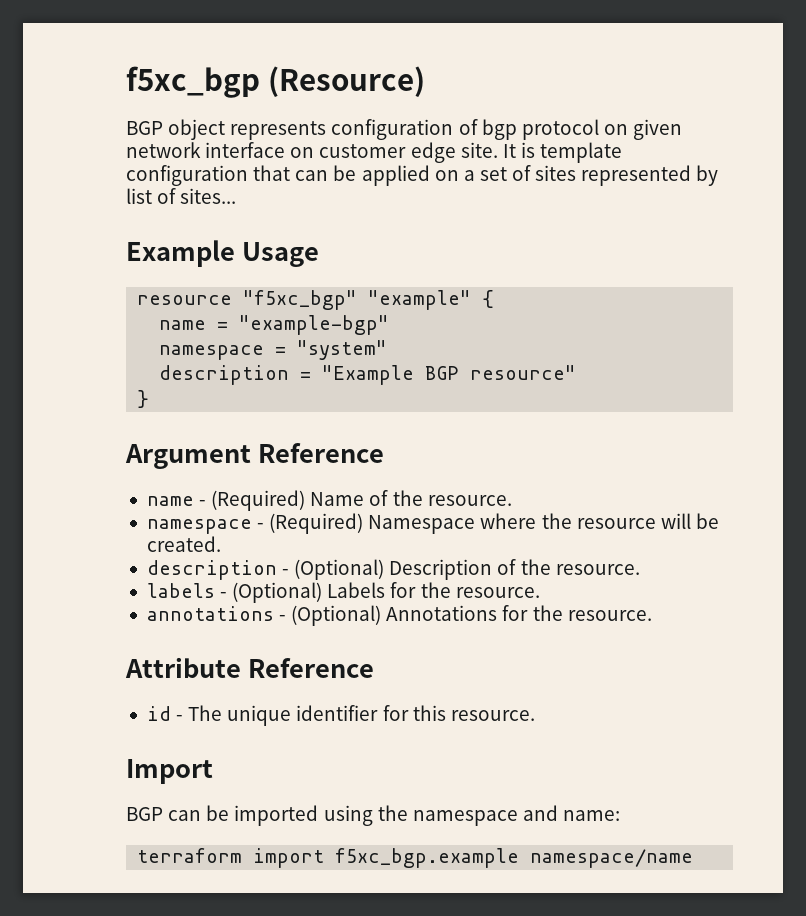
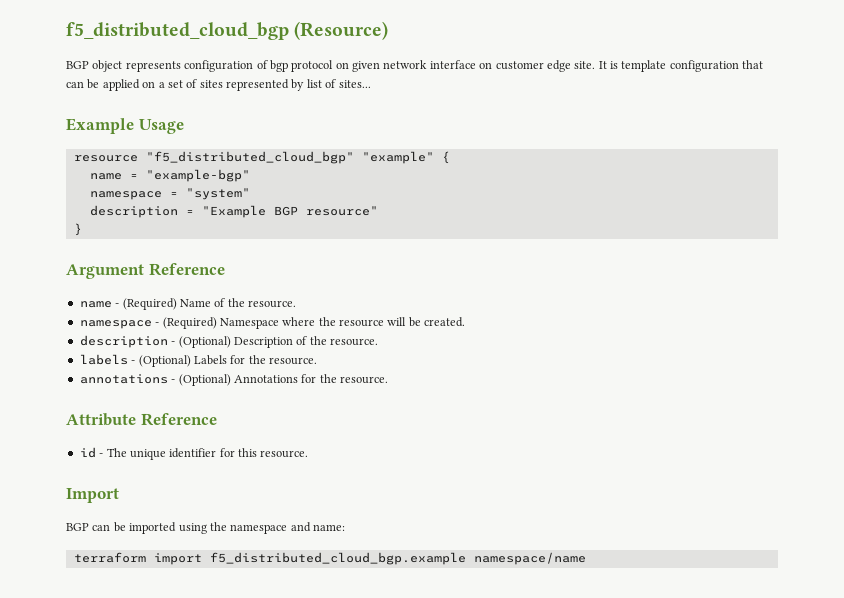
- f5xc_bgp (Resource)
+ f5_distributed_cloud_bgp (Resource)
- resource "f5xc_bgp" "example" {
+ resource "f5_distributed_cloud_bgp" "example" {
- terraform import f5xc_bgp.example namespace/name
+ terraform import f5_distributed_cloud_bgp.example namespace/name

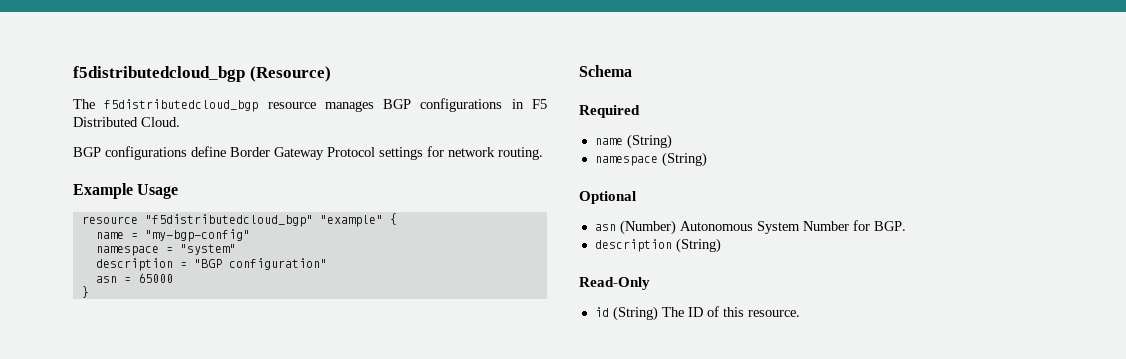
- f5_distributed_cloud_bgp (Resource)
+ f5distributedcloud_bgp (Resource)
- BGP object represents configuration of bgp protocol on given network interface on customer edge site. It is template configuration that can be applied on a set of sites represented by list of sites...
+ The f5distributedcloud_bgp resource manages BGP configurations in F5 Distributed Cloud.
+ BGP configurations define Border Gateway Protocol settings for network routing.
- resource "f5_distributed_cloud_bgp" "example" {
+ resource "f5distributedcloud_bgp" "example" {
- name = "example-bgp"
+ name = "my-bgp-config"
- description = "Example BGP resource"
+ description = "BGP configuration"
+ asn = 65000
- Argument Reference
- name - (Required) Name of the resource.
- namespace - (Required) Namespace where the resource will be created.
- description - (Optional) Description of the resource.
- labels - (Optional) Labels for the resource.
- annotations - (Optional) Annotations for the resource.
- Attribute Reference
- id - The unique identifier for this resource.
- Import
- BGP can be imported using the namespace and name:
- terraform import f5_distributed_cloud_bgp.example namespace/name
+ Schema
+ Required
+ name (String)
+ namespace (String)
+ Optional
+ asn (Number) Autonomous System Number for BGP.
+ description (String)
+ Read-Only
+ id (String) The ID of this resource.

